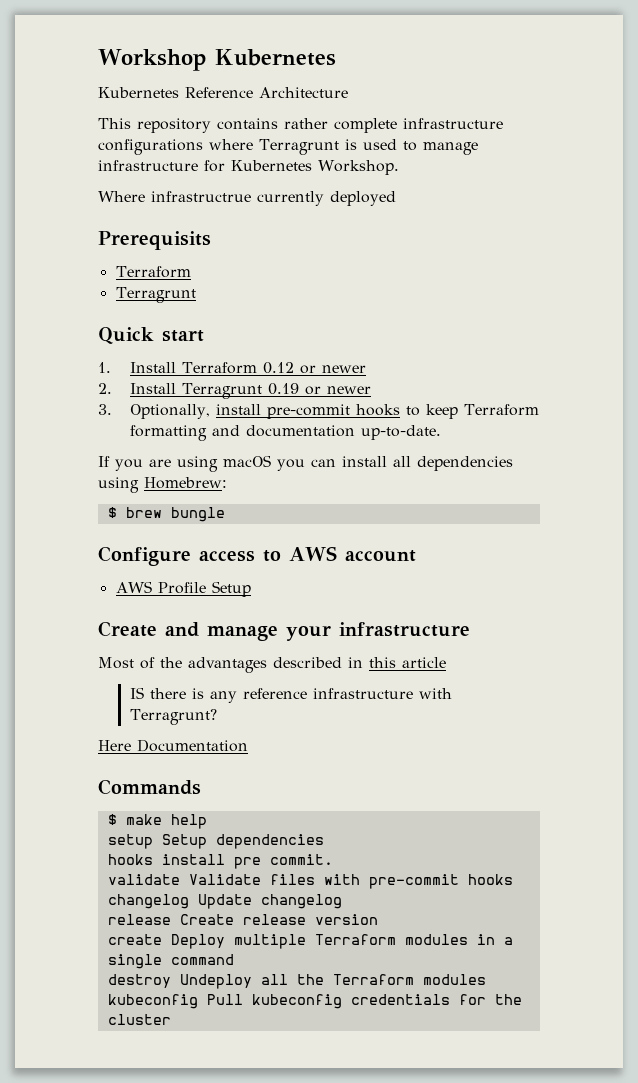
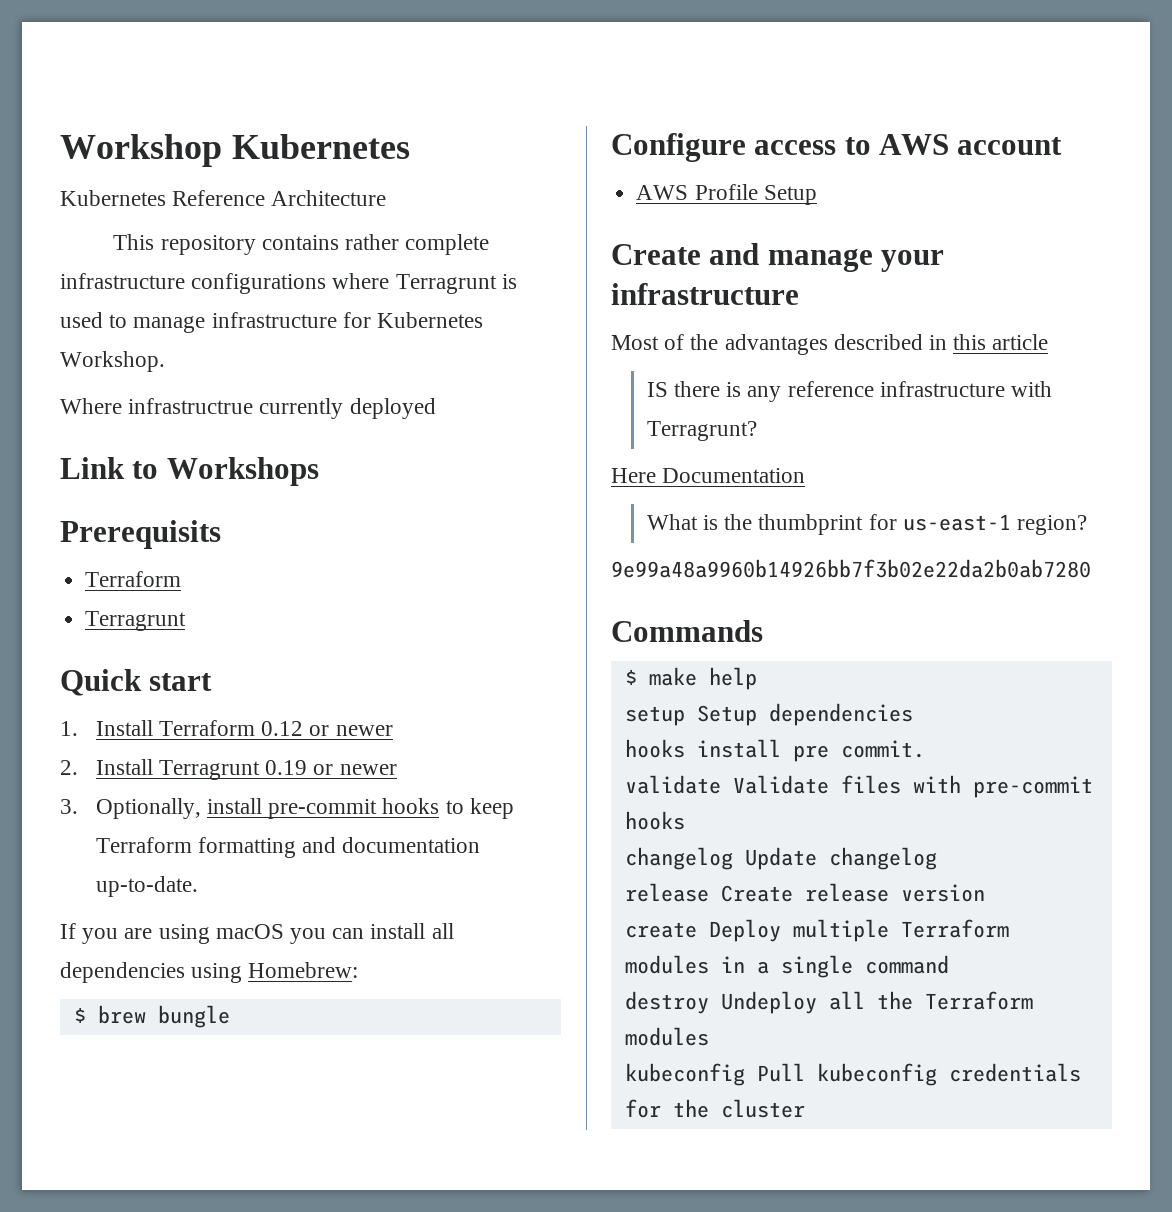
+ Link to Workshops
+ What is the thumbprint for us-east-1 region?
+ 9e99a48a9960b14926bb7f3b02e22da2b0ab7280

